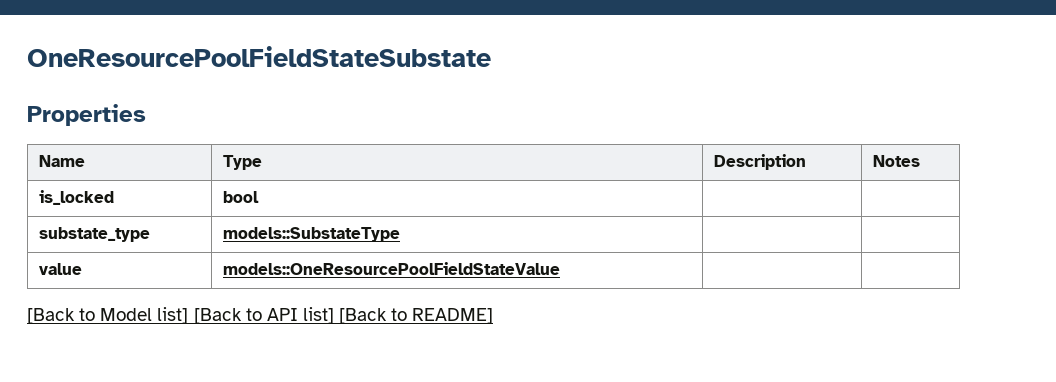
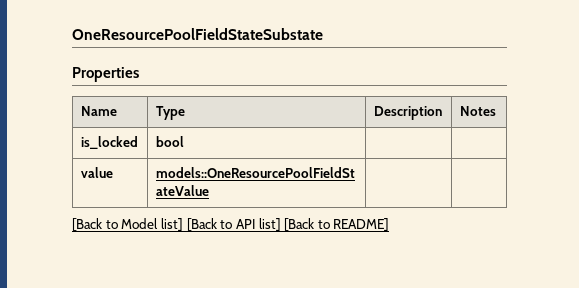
- substate_type | models::SubstateType | |

